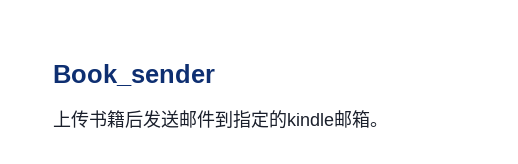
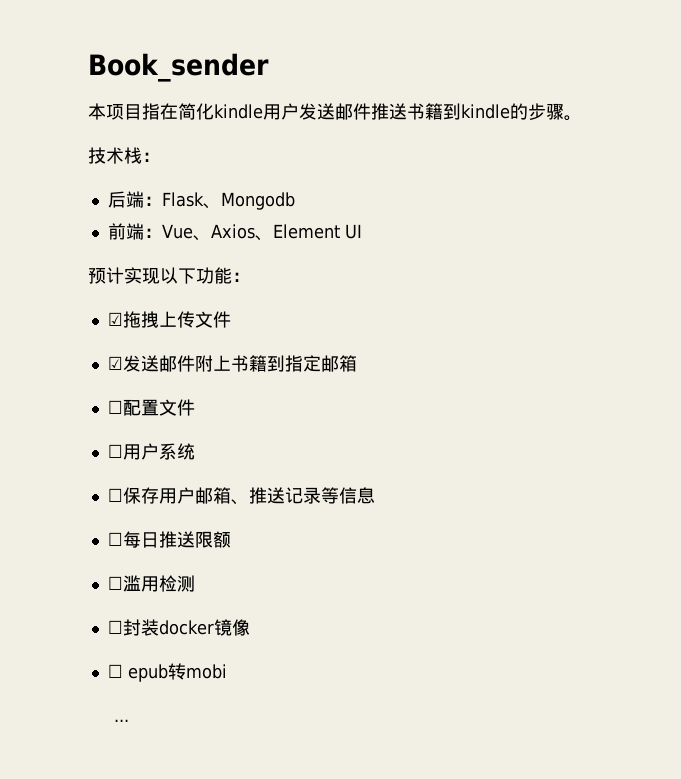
- 上传书籍后发送邮件到指定的kindle邮箱。
+ 本项目指在简化kindle用户发送邮件推送书籍到kindle的步骤。
+ 技术栈：
+ 后端：Flask、Mongodb
+ 前端：Vue、Axios、Element UI
+ 预计实现以下功能：
+ ☑拖拽上传文件
+ ☑发送邮件附上书籍到指定邮箱
+ ☐配置文件
+ ☐用户系统
+ ☐保存用户邮箱、推送记录等信息
+ ☐每日推送限额
+ ☐滥用检测
+ ☐封装docker镜像
+ ☐ epub转mobi
+ ...

